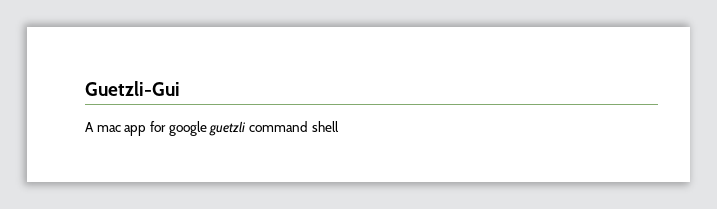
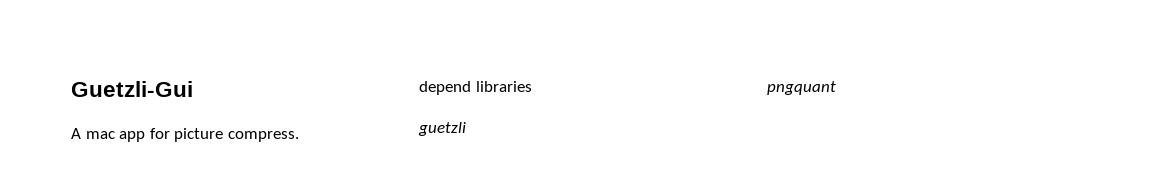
- A mac app for google guetzli command shell
+ A mac app for picture compress.
+ depend libraries
+ guetzli
+ pngquant

